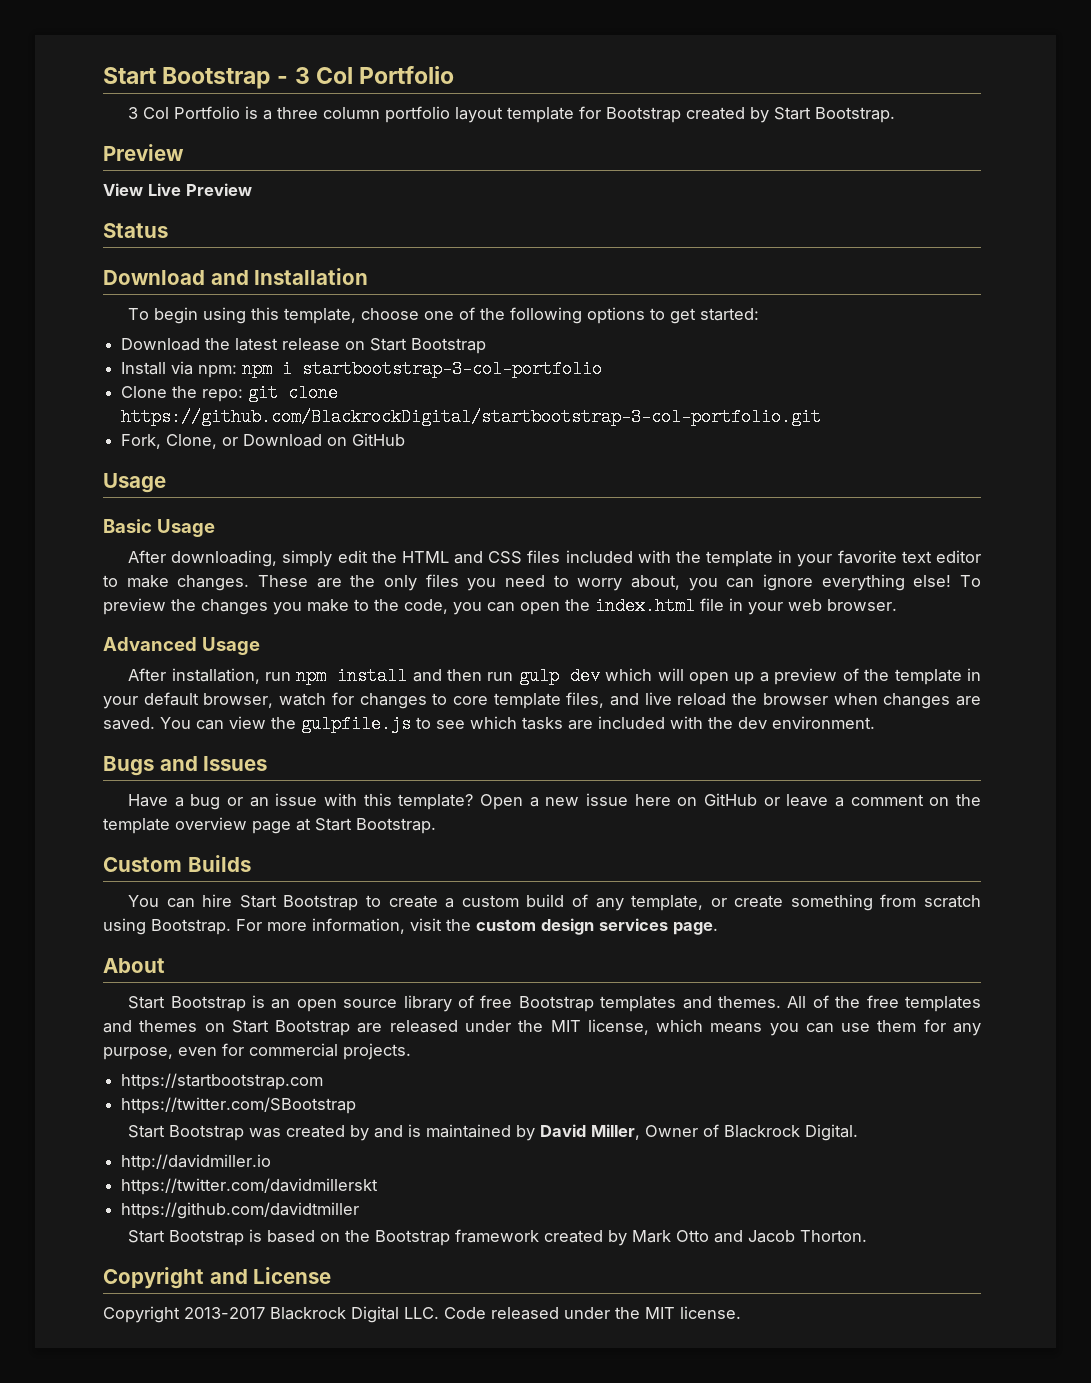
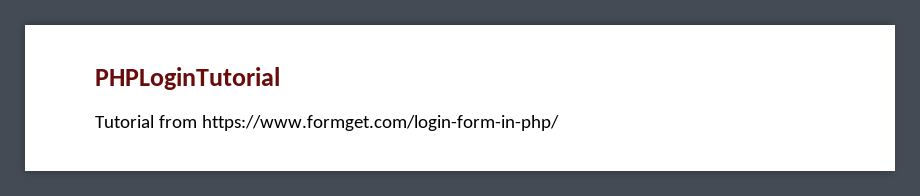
- Start Bootstrap - 3 Col Portfolio
- 3 Col Portfolio is a three column portfolio layout template for Bootstrap created by Start Bootstrap.
- Preview
- View Live Preview
- Status
- Download and Installation
- To begin using this template, choose one of the following options to get started:
- Download the latest release on Start Bootstrap
- Install via npm: npm i startbootstrap-3-col-portfolio
- Clone the repo: git clone https://github.com/BlackrockDigital/startbootstrap-3-col-portfolio.git
- Fork, Clone, or Download on GitHub
- Usage
- Basic Usage
- After downloading, simply edit the HTML and CSS files included with the template in your favorite text editor to make changes. These are the only files you need to worry about, you can ignore everything else! To preview the changes you make to the code, you can open the index.html file in your web browser.
- Advanced Usage
- After installation, run npm install and then run gulp dev which will open up a preview of the template in your default browser, watch for changes to core template files, and live reload the browser when changes are saved. You can view the gulpfile.js to see which tasks are included with the dev environment.
- Bugs and Issues
- Have a bug or an issue with this template? Open a new issue here on GitHub or leave a comment on the template overview page at Start Bootstrap.
- Custom Builds
- You can hire Start Bootstrap to create a custom build of any template, or create something from scratch using Bootstrap. For more information, visit the custom design services page.
- About
- Start Bootstrap is an open source library of free Bootstrap templates and themes. All of the free templates and themes on Start Bootstrap are released under the MIT license, which means you can use them for any purpose, even for commercial projects.
- https://startbootstrap.com
- https://twitter.com/SBootstrap
- Start Bootstrap was created by and is maintained by David Miller, Owner of Blackrock Digital.
- http://davidmiller.io
- https://twitter.com/davidmillerskt
- https://github.com/davidtmiller
- Start Bootstrap is based on the Bootstrap framework created by Mark Otto and Jacob Thorton.
- Copyright and License
- Copyright 2013-2017 Blackrock Digital LLC. Code released under the MIT license.
+ PHPLoginTutorial
+ Tutorial from https://www.formget.com/login-form-in-php/

